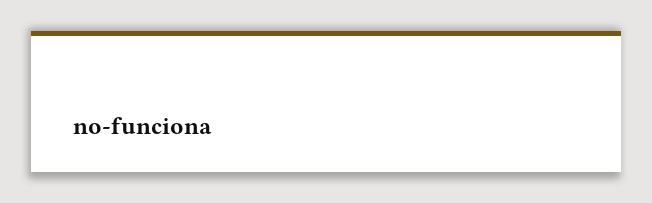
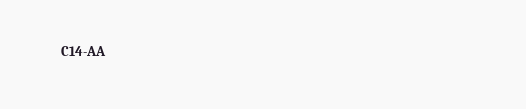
- no-funciona
+ C14-AA

